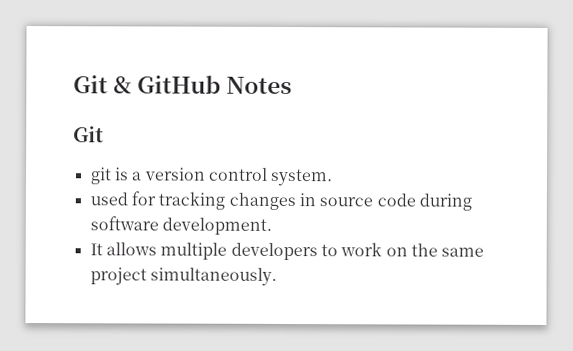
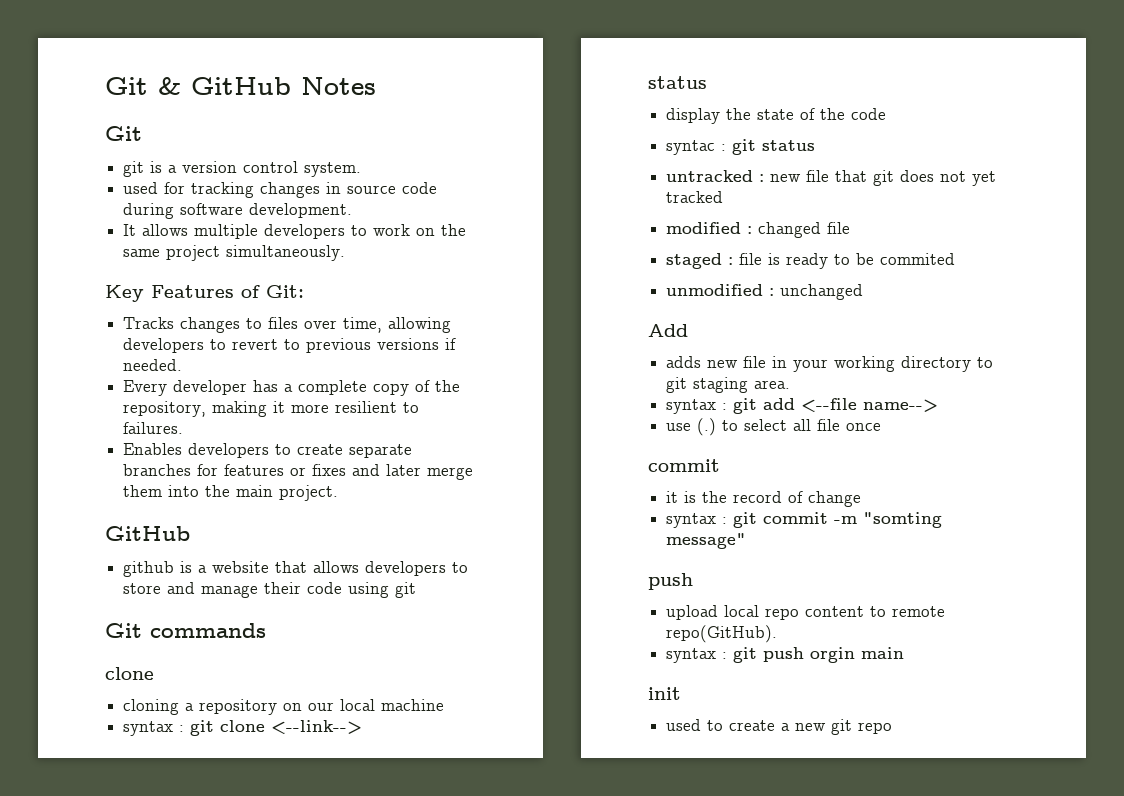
+ Key Features of Git:
+ Tracks changes to files over time, allowing developers to revert to previous versions if needed.
+ Every developer has a complete copy of the repository, making it more resilient to failures.
+ Enables developers to create separate branches for features or fixes and later merge them into the main project.
+ GitHub
+ github is a website that allows developers to store and manage their code using git
+ Git commands
+ clone
+ cloning a repository on our local machine
+ syntax : git clone <--link-->
+ status
+ display the state of the code
+ syntac : git status
+ untracked : new file that git does not yet tracked
+ modified : changed file
+ staged : file is ready to be commited
+ unmodified : unchanged
+ Add
+ adds new file in your working directory to git staging area.
+ syntax : git add <--file name-->
+ use (.) to select all file once
+ commit
+ it is the record of change
+ syntax : git commit -m "somting message"
+ push
+ upload local repo content to remote repo(GitHub).
+ syntax : git push orgin main
+ init
+ used to create a new git repo

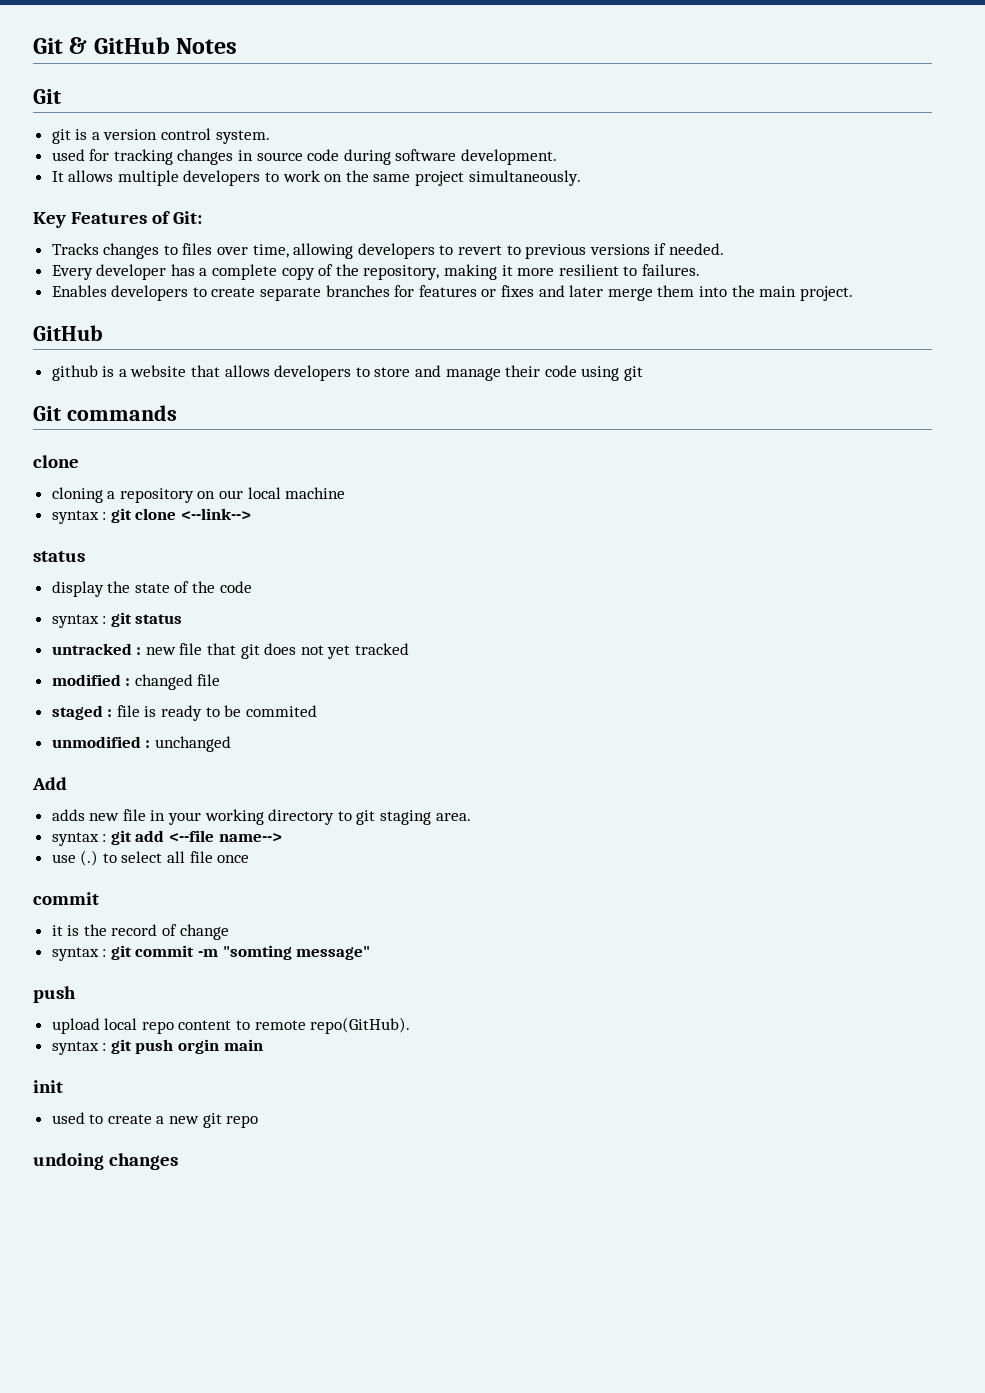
- syntac : git status
+ syntax : git status
+ undoing changes

